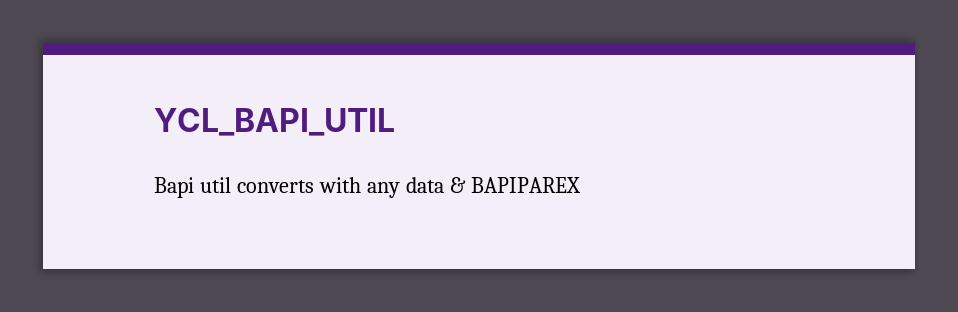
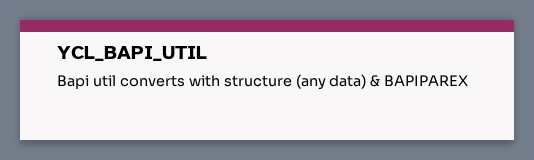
- Bapi util converts with any data & BAPIPAREX
+ Bapi util converts with structure (any data) & BAPIPAREX

